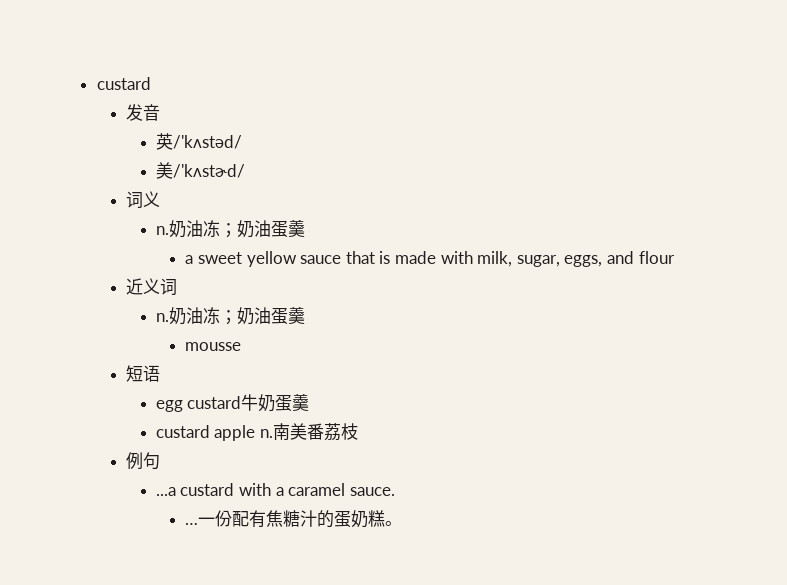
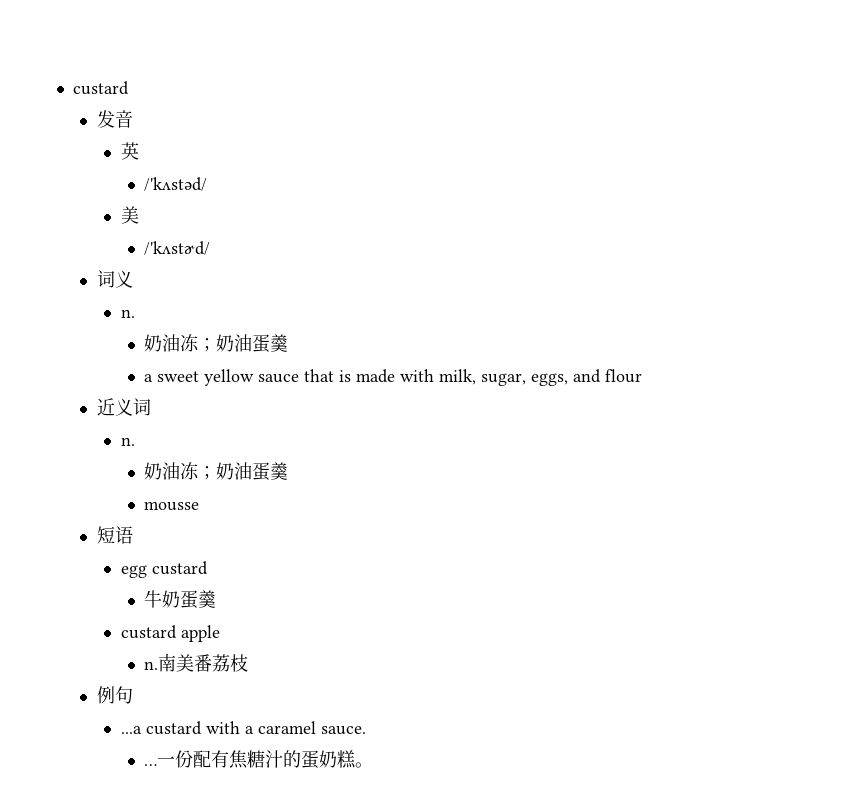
- 英/'kʌstəd/
- 美/'kʌstɚd/
+ 英
+ /'kʌstəd/
+ 美
+ /'kʌstɚd/
  词义
- n.奶油冻；奶油蛋羹
+ n.
+ 奶油冻；奶油蛋羹
  近义词
- n.奶油冻；奶油蛋羹
+ n.
+ 奶油冻；奶油蛋羹
- egg custard牛奶蛋羹
+ egg custard
+ 牛奶蛋羹
- custard apple n.
+ custard apple
+ n.

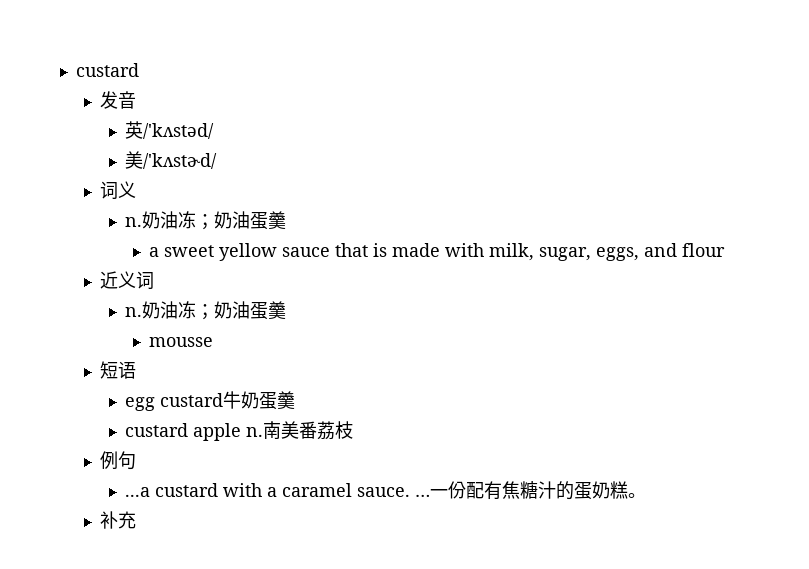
- 英
- /'kʌstəd/
- 美
- /'kʌstɚd/
+ 英/'kʌstəd/
+ 美/'kʌstɚd/
  词义
- n.
- 奶油冻；奶油蛋羹
+ n.奶油冻；奶油蛋羹
  近义词
- n.
- 奶油冻；奶油蛋羹
+ n.奶油冻；奶油蛋羹
- egg custard
- 牛奶蛋羹
+ egg custard牛奶蛋羹
- custard apple
- n.
+ custard apple n.
- ...a custard with a caramel sauce.
- …
+ ...a custard with a caramel sauce. …
+ 补充

